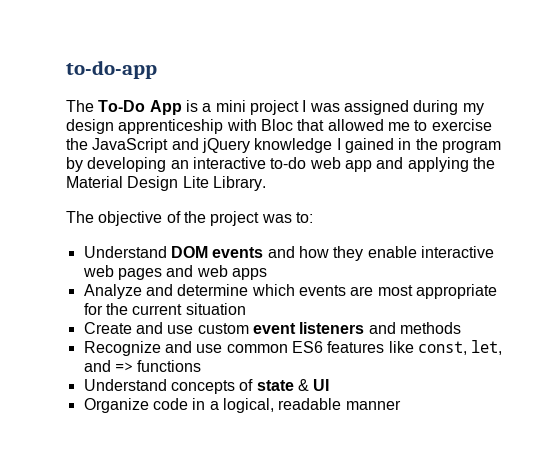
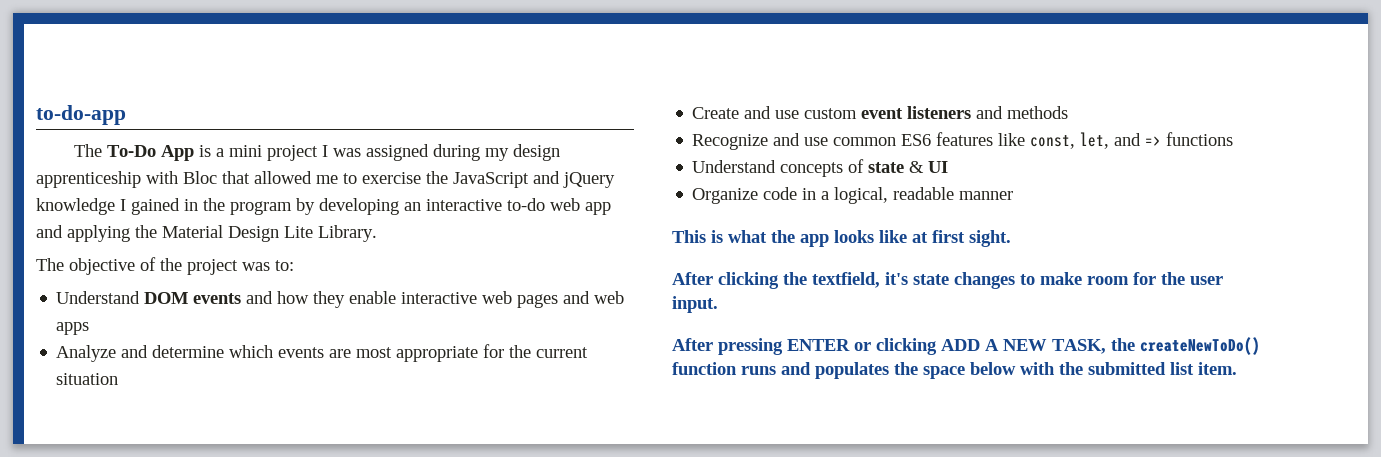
+ This is what the app looks like at first sight.
+ After clicking the textfield, it's state changes to make room for the user input.
+ After pressing ENTER or clicking ADD A NEW TASK, the createNewToDo() function runs and populates the space below with the submitted list item.

